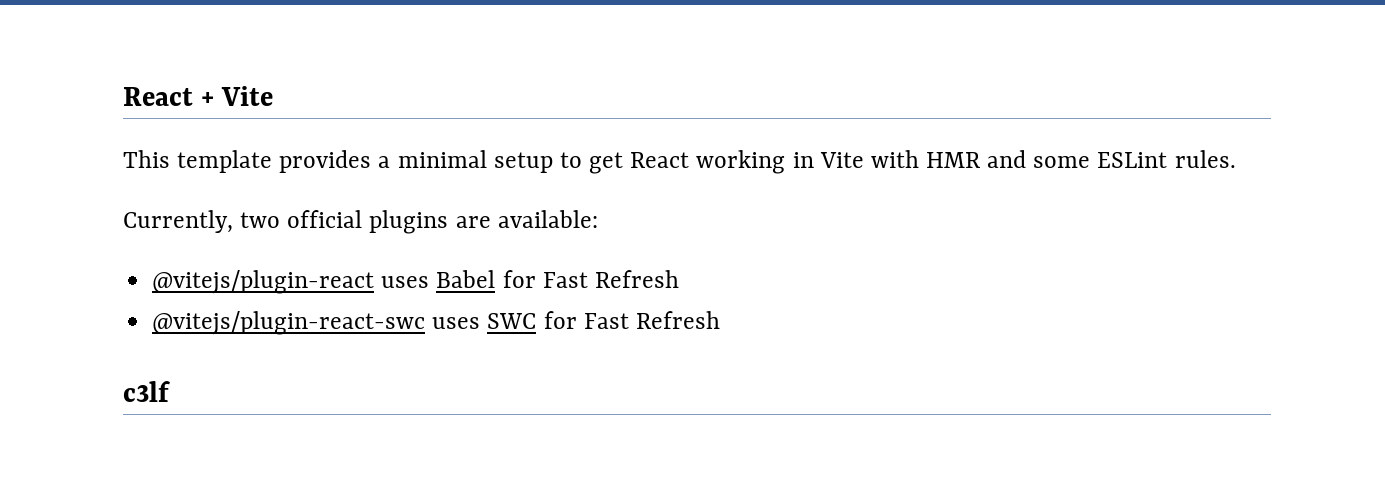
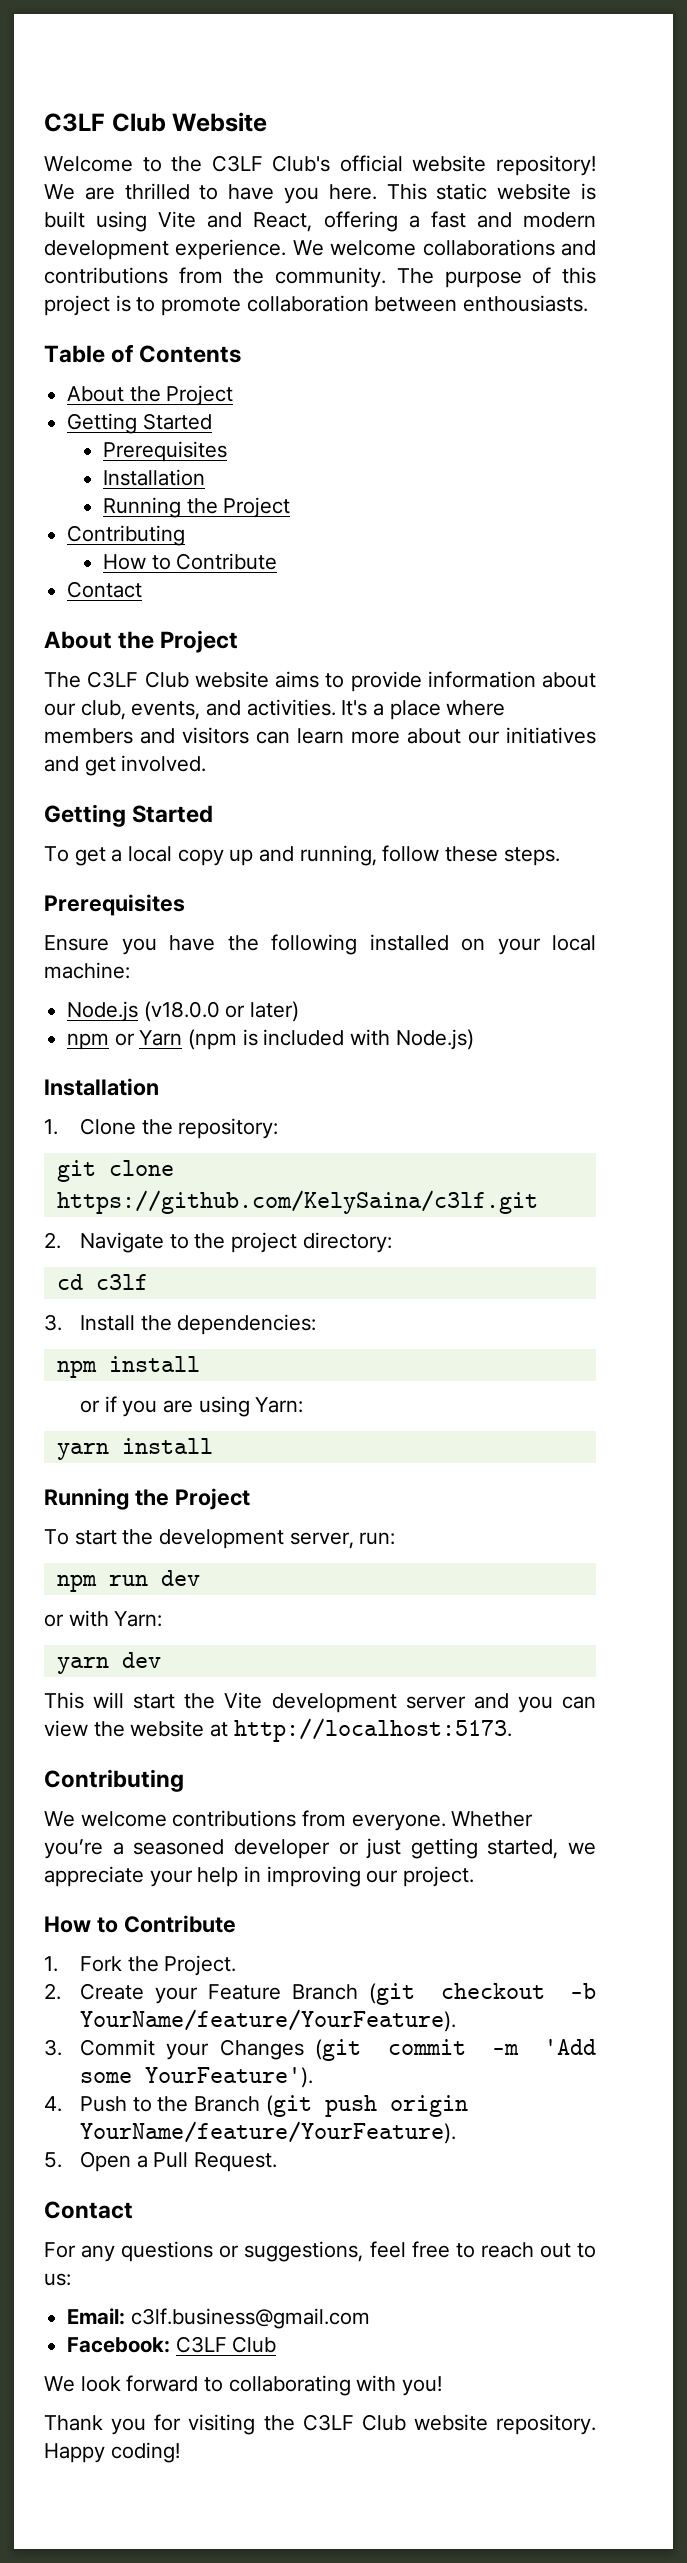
- React + Vite
- This template provides a minimal setup to get React working in Vite with HMR and some ESLint rules.
- Currently, two official plugins are available:
- @vitejs/plugin-react uses Babel for Fast Refresh
- @vitejs/plugin-react-swc uses SWC for Fast Refresh
- c3lf
+ C3LF Club Website
+ Welcome to the C3LF Club's official website repository! We are thrilled to have you here. This static website is built using Vite and React, offering a fast and modern development experience. We welcome collaborations and contributions from the community. The purpose of this project is to promote collaboration between enthousiasts.
+ Table of Contents
+ About the Project
+ Getting Started
+ Prerequisites
+ Installation
+ Running the Project
+ Contributing
+ How to Contribute
+ Contact
+ About the Project
+ The C3LF Club website aims to provide information about our club, events, and activities. It's a place where members and visitors can learn more about our initiatives and get involved.
+ Getting Started
+ To get a local copy up and running, follow these steps.
+ Prerequisites
+ Ensure you have the following installed on your local machine:
+ Node.js (v18.0.0 or later)
+ npm or Yarn (npm is included with Node.js)
+ Installation
+ 1. Clone the repository:
+ git clone https://github.com/KelySaina/c3lf.git
+ 2. Navigate to the project directory:
+ cd c3lf
+ 3. Install the dependencies:
+ npm install
+ or if you are using Yarn:
+ yarn install
+ Running the Project
+ To start the development server, run:
+ npm run dev
+ or with Yarn:
+ yarn dev
+ This will start the Vite development server and you can view the website at http://localhost:5173.
+ Contributing
+ We welcome contributions from everyone. Whether you’re a seasoned developer or just getting started, we appreciate your help in improving our project.
+ How to Contribute
+ 1. Fork the Project.
+ 2. Create your Feature Branch (git checkout -b YourName/feature/YourFeature).
+ 3. Commit your Changes (git commit -m 'Add some YourFeature').
+ 4. Push to the Branch (git push origin YourName/feature/YourFeature).
+ 5. Open a Pull Request.
+ Contact
+ For any questions or suggestions, feel free to reach out to us:
+ Email: c3lf.business@gmail.com
+ Facebook: C3LF Club
+ We look forward to collaborating with you!
+ Thank you for visiting the C3LF Club website repository. Happy coding!

